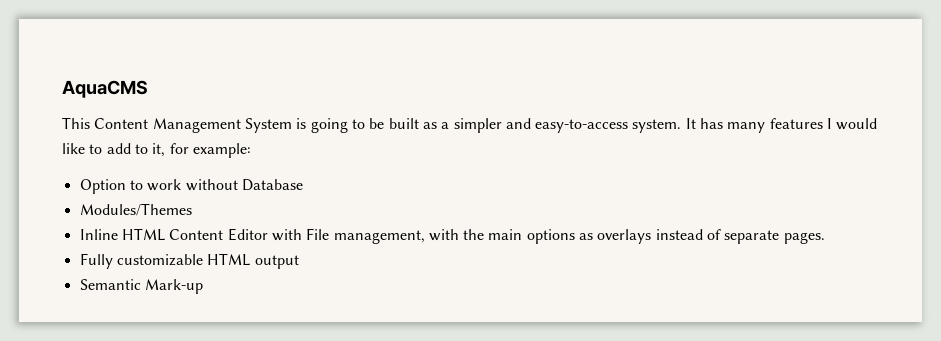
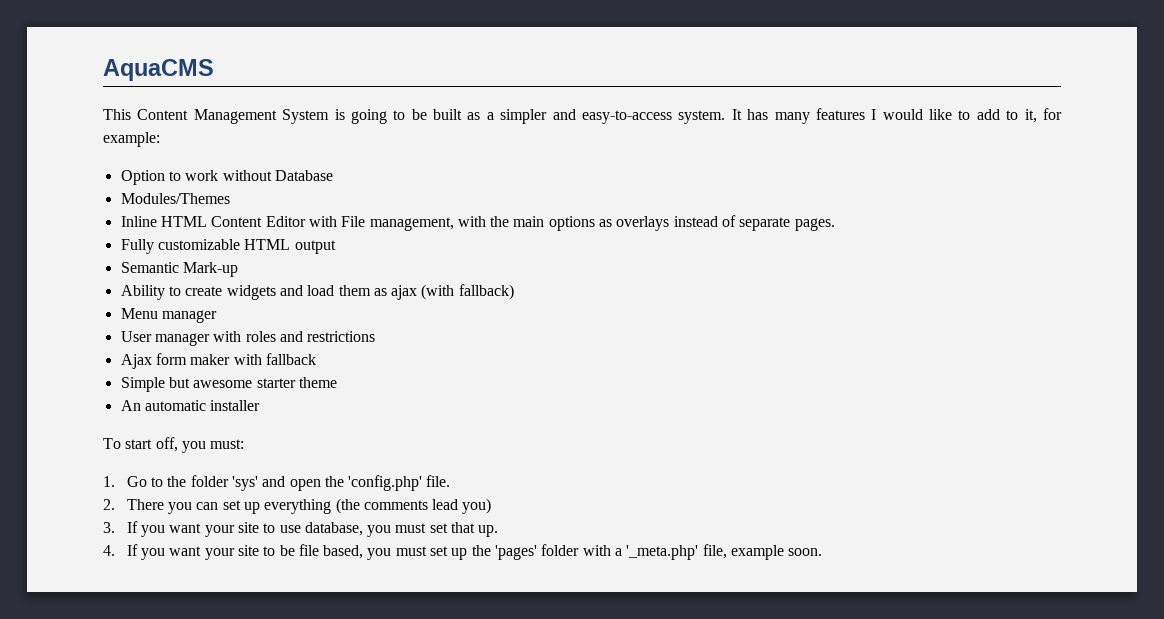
+ Ability to create widgets and load them as ajax (with fallback)
+ Menu manager
+ User manager with roles and restrictions
+ Ajax form maker with fallback
+ Simple but awesome starter theme
+ An automatic installer
+ To start off, you must:
+ 1. Go to the folder 'sys' and open the 'config.php' file.
+ 2. There you can set up everything (the comments lead you)
+ 3. If you want your site to use database, you must set that up.
+ 4. If you want your site to be file based, you must set up the 'pages' folder with a '_meta.php' file, example soon.

